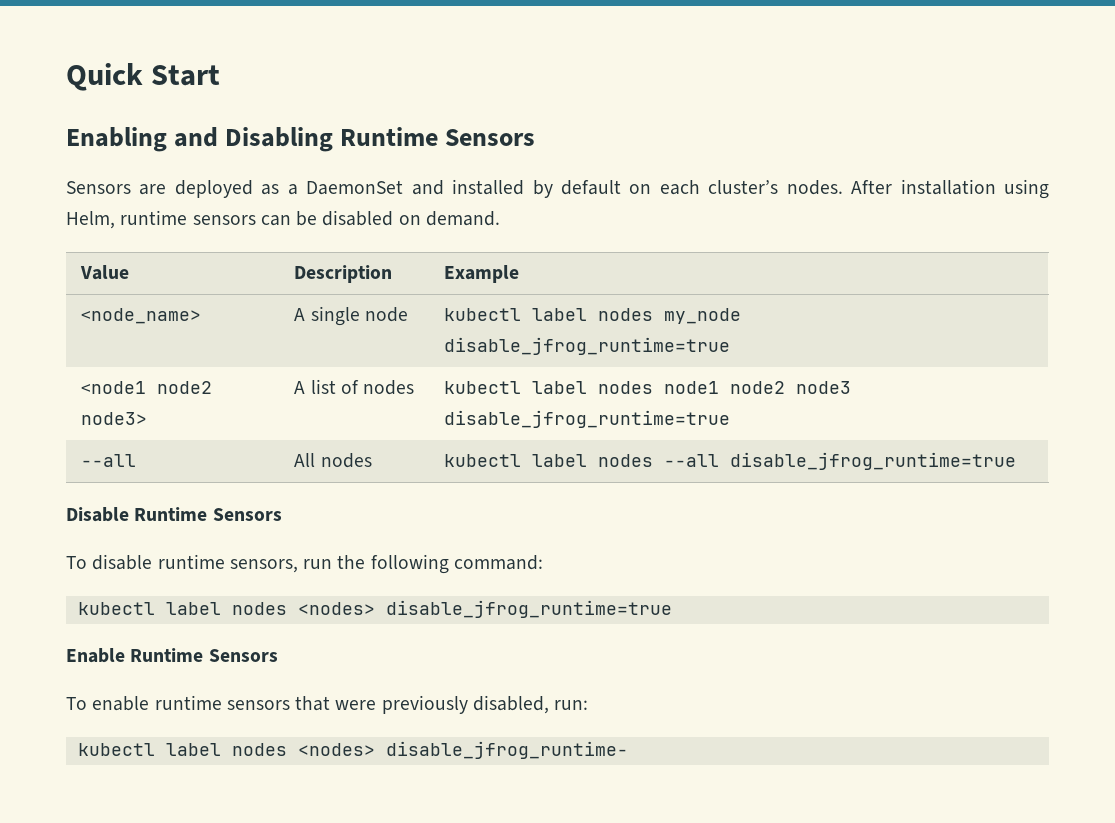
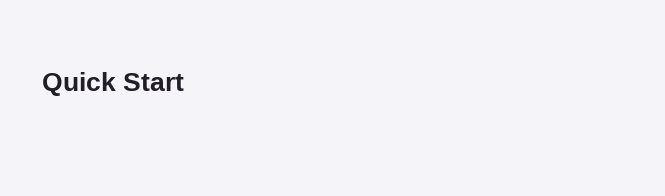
- Enabling and Disabling Runtime Sensors
- Sensors are deployed as a DaemonSet and installed by default on each cluster’s nodes. After installation using Helm, runtime sensors can be disabled on demand.
- Value | Description | Example
- <node_name> | A single node | kubectl label nodes my_node disable_jfrog_runtime=true
- <node1 node2 node3> | A list of nodes | kubectl label nodes node1 node2 node3 disable_jfrog_runtime=true
- --all | All nodes | kubectl label nodes --all disable_jfrog_runtime=true
- Disable Runtime Sensors
- To disable runtime sensors, run the following command:
- kubectl label nodes <nodes> disable_jfrog_runtime=true
- Enable Runtime Sensors
- To enable runtime sensors that were previously disabled, run:
- kubectl label nodes <nodes> disable_jfrog_runtime-

